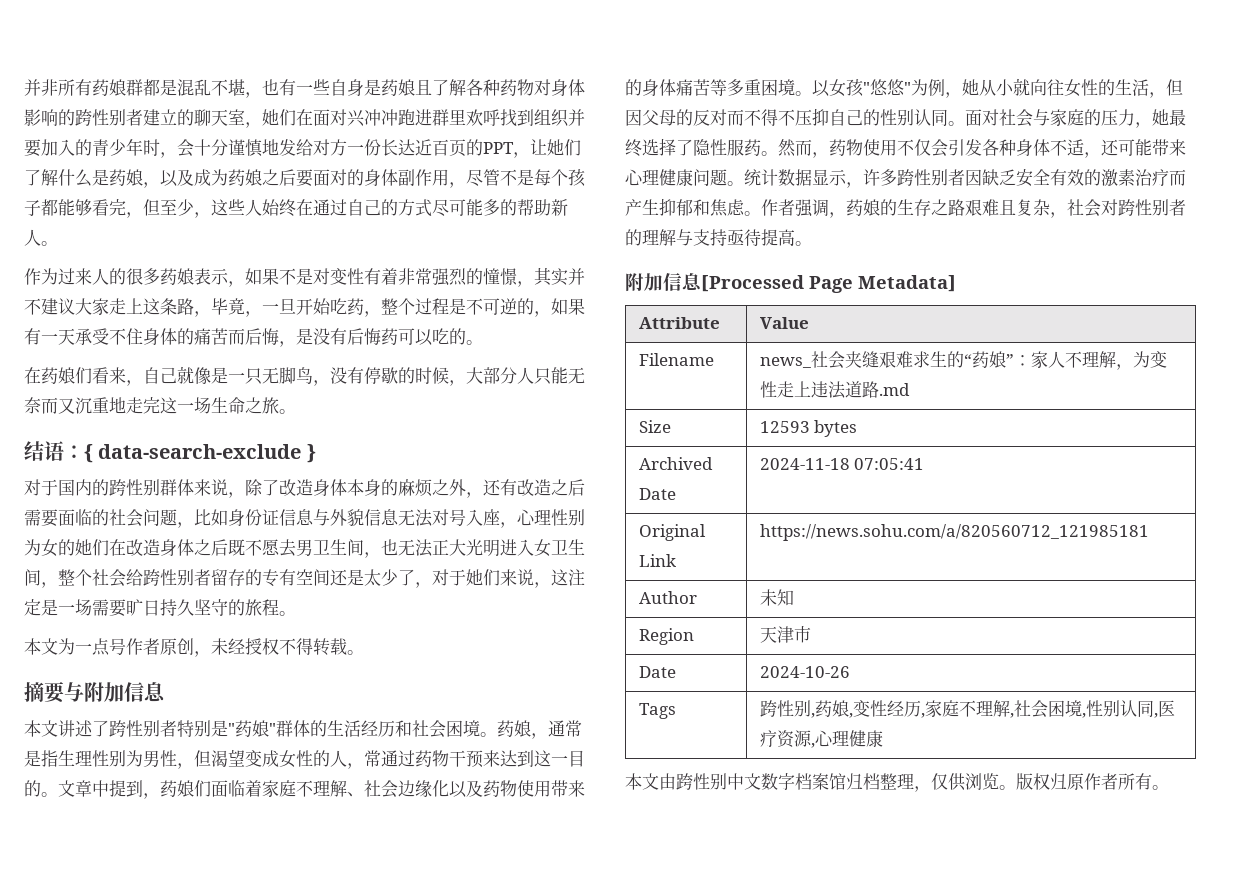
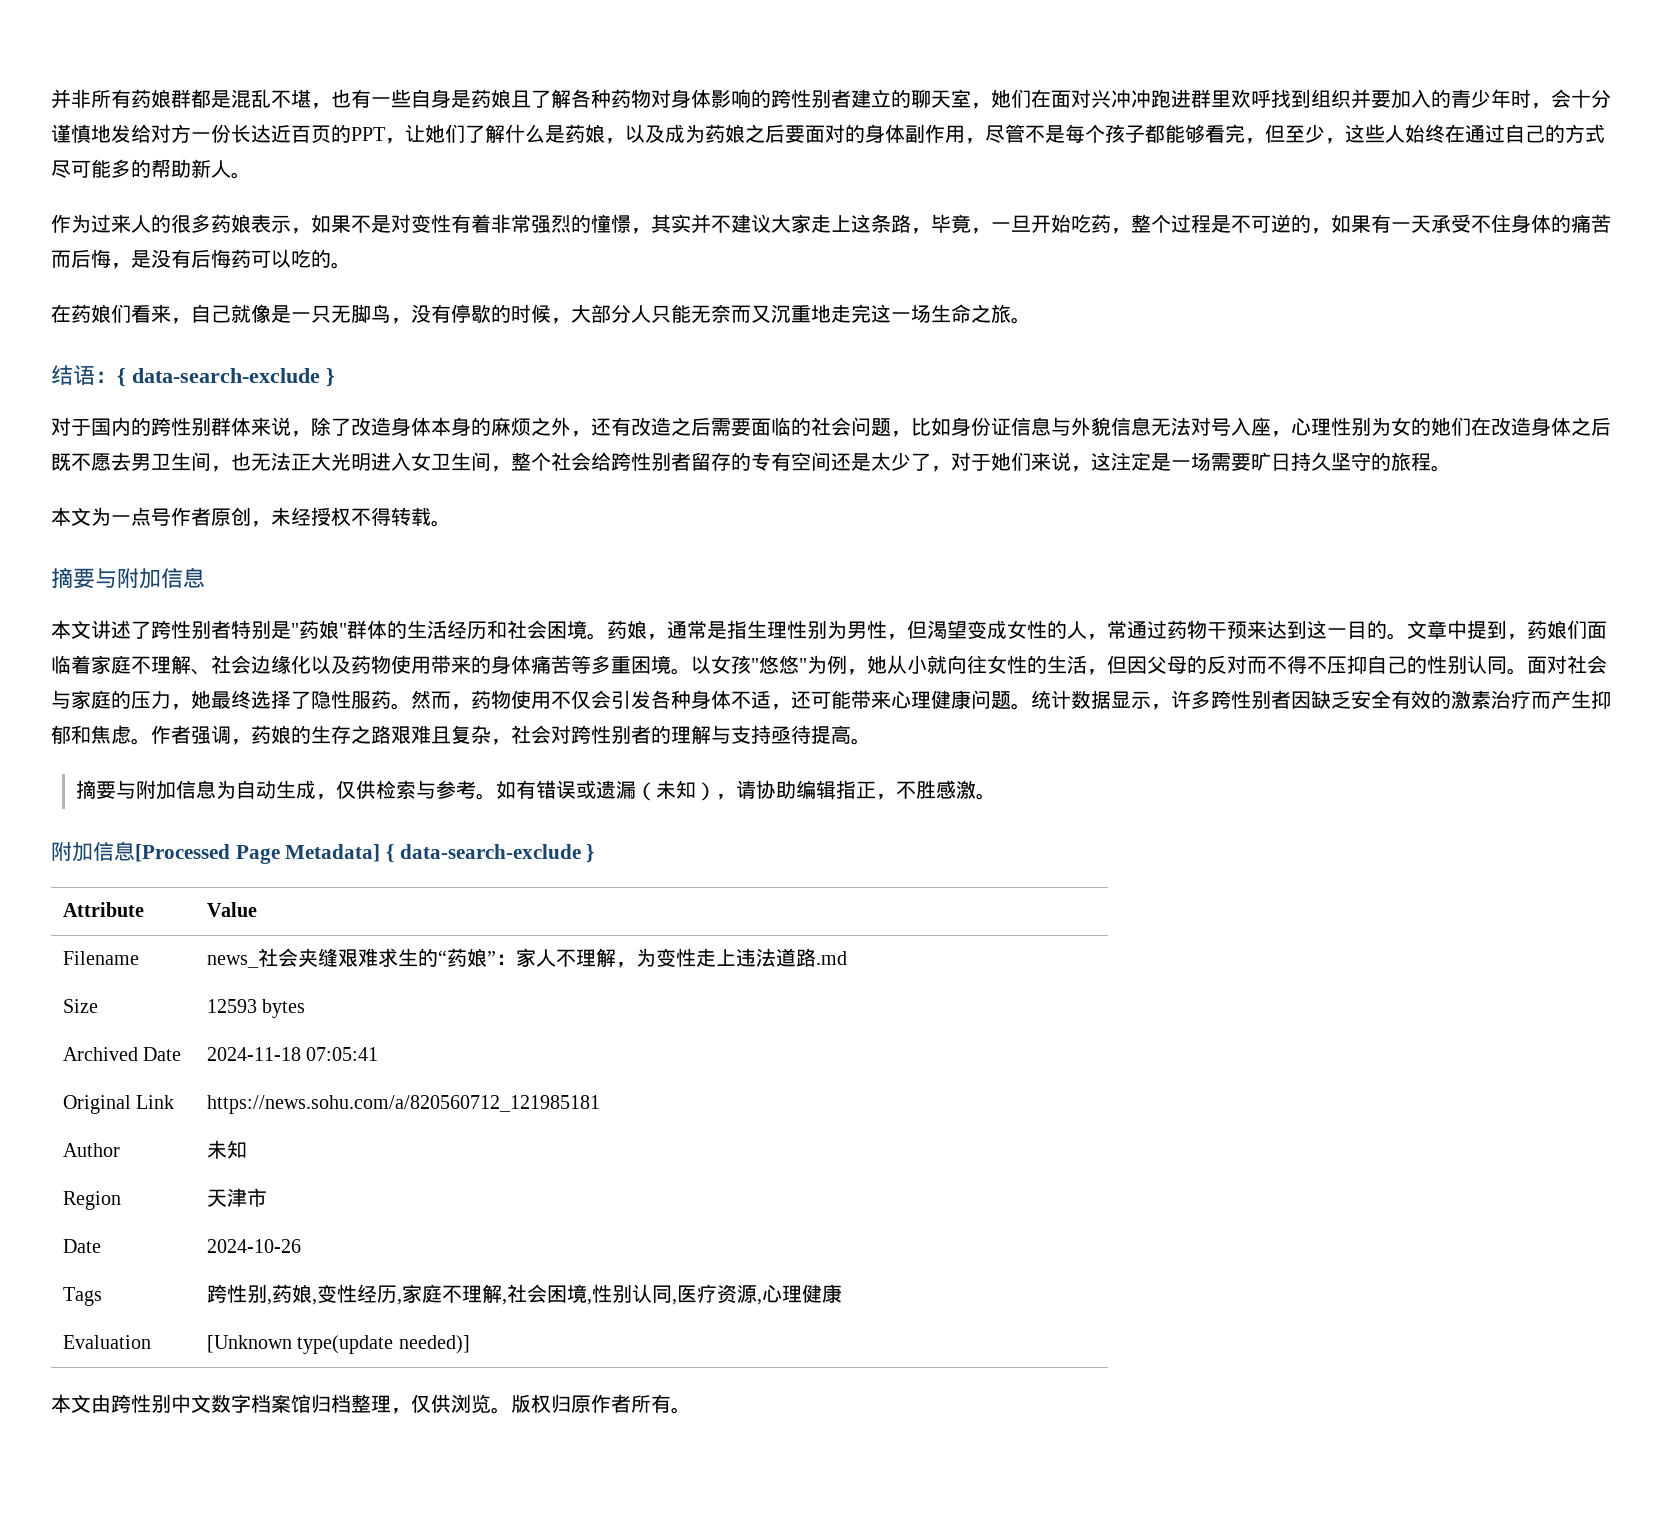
+ 摘要与附加信息为自动生成，仅供检索与参考。如有错误或遗漏（未知），请协助编辑指正，不胜感激。
- 附加信息[Processed Page Metadata]
+ 附加信息[Processed Page Metadata] { data-search-exclude }
+ Evaluation | [Unknown type(update needed)]

